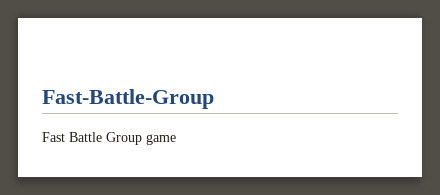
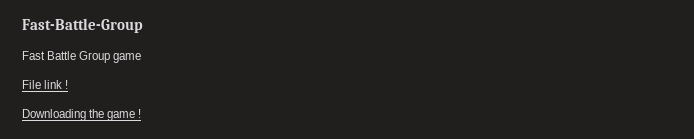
+ File link !
+ Downloading the game !

